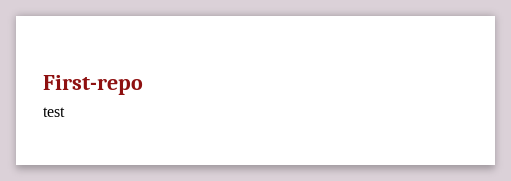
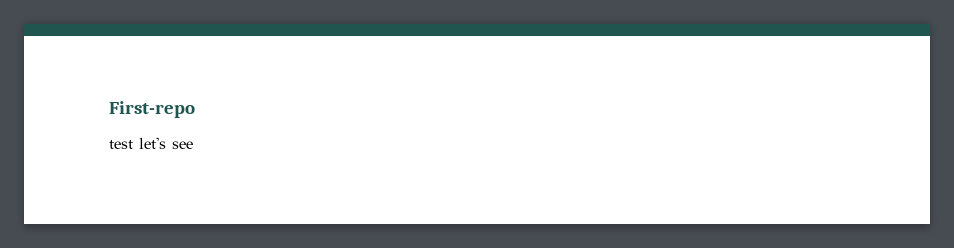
- test
+ test let's see

